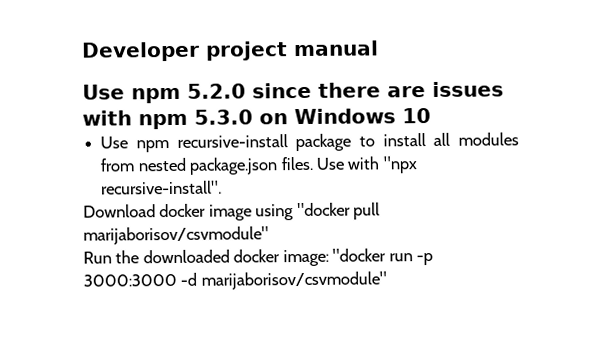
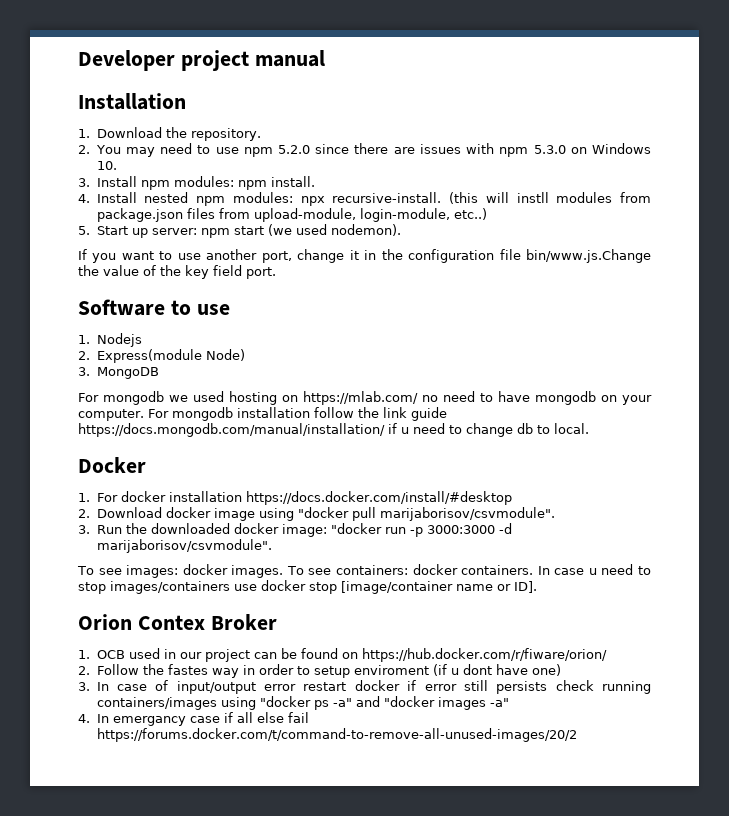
- Use npm 5.2.0 since there are issues with npm 5.3.0 on Windows 10
- Use npm recursive-install package to install all modules from nested package.json files. Use with "npx recursive-install".
- Download docker image using "docker pull marijaborisov/csvmodule"
- Run the downloaded docker image: "docker run -p 3000:3000 -d marijaborisov/csvmodule"
+ Installation
+ 1. Download the repository.
+ 2. You may need to use npm 5.2.0 since there are issues with npm 5.3.0 on Windows 10.
+ 3. Install npm modules: npm install.
+ 4. Install nested npm modules: npx recursive-install. (this will instll modules from package.json files from upload-module, login-module, etc..)
+ 5. Start up server: npm start (we used nodemon).
+ If you want to use another port, change it in the configuration file bin/www.js.Change the value of the key field port.
+ Software to use
+ 1. Nodejs
+ 2. Express(module Node)
+ 3. MongoDB
+ For mongodb we used hosting on https://mlab.com/ no need to have mongodb on your computer. For mongodb installation follow the link guide https://docs.mongodb.com/manual/installation/ if u need to change db to local.
+ Docker
+ 1. For docker installation https://docs.docker.com/install/#desktop
+ 2. Download docker image using "docker pull marijaborisov/csvmodule".
+ 3. Run the downloaded docker image: "docker run -p 3000:3000 -d marijaborisov/csvmodule".
+ To see images: docker images. To see containers: docker containers. In case u need to stop images/containers use docker stop [image/container name or ID].
+ Orion Contex Broker
+ 1. OCB used in our project can be found on https://hub.docker.com/r/fiware/orion/
+ 2. Follow the fastes way in order to setup enviroment (if u dont have one)
+ 3. In case of input/output error restart docker if error still persists check running containers/images using "docker ps -a" and "docker images -a"
+ 4. In emergancy case if all else fail https://forums.docker.com/t/command-to-remove-all-unused-images/20/2

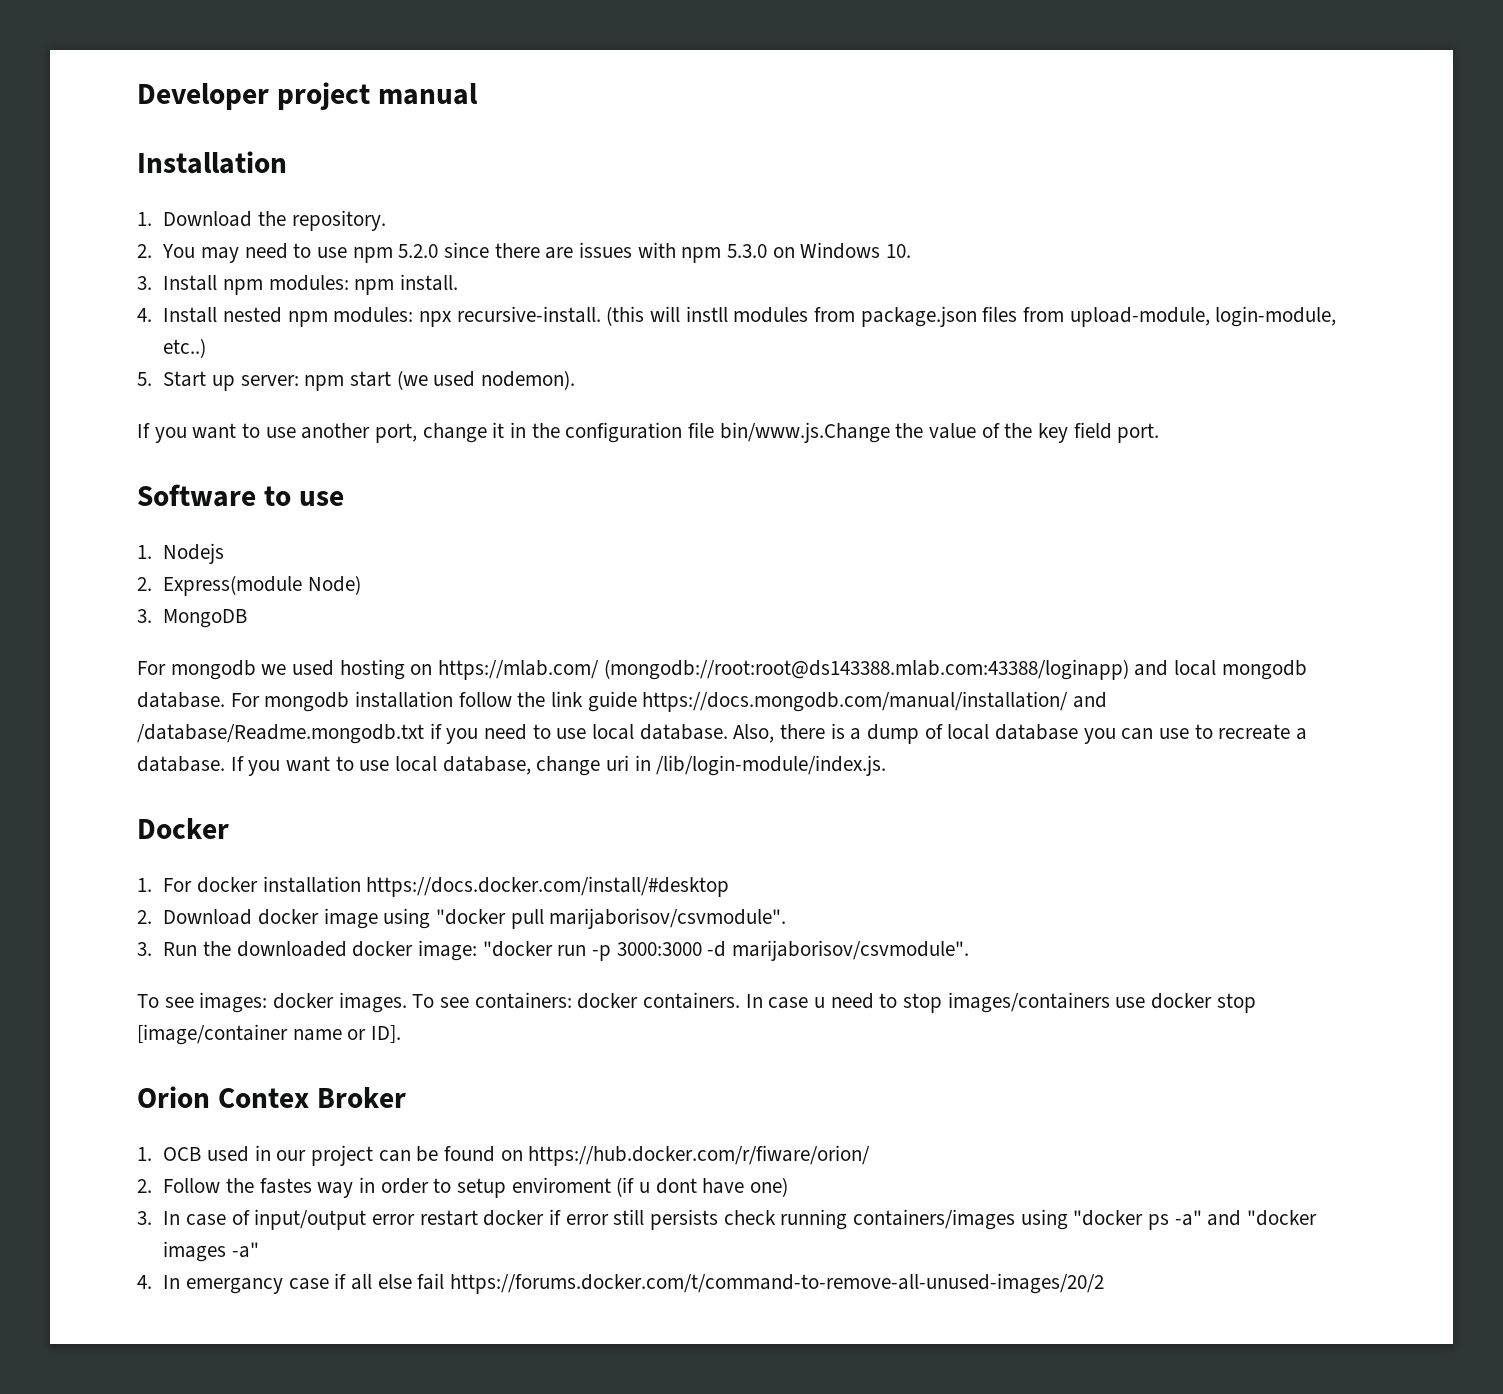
- For mongodb we used hosting on https://mlab.com/ no need to have mongodb on your computer.
+ For mongodb we used hosting on https://mlab.com/ (mongodb://root:root@ds143388.mlab.com:43388/loginapp) and local mongodb database.
- For mongodb installation follow the link guide https://docs.mongodb.com/manual/installation/ if u need to change db to local.
+ For mongodb installation follow the link guide https://docs.mongodb.com/manual/installation/ and /database/Readme.mongodb.txt if you need to use local database. Also, there is a dump of local database you can use to recreate a database. If you want to use local database, change uri in /lib/login-module/index.js.

